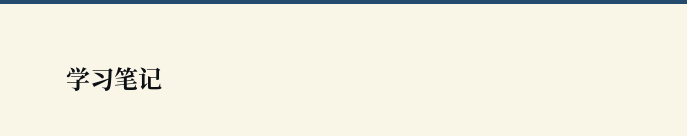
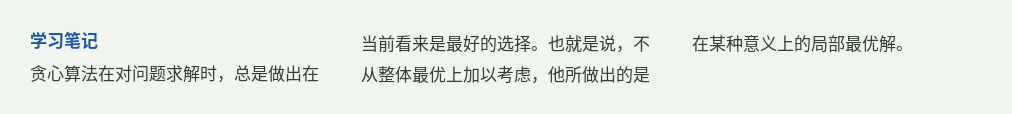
+ 贪心算法在对问题求解时，总是做出在当前看来是最好的选择。也就是说，不从整体最优上加以考虑，他所做出的是在某种意义上的局部最优解。

